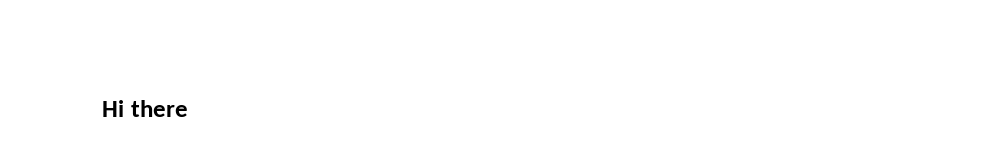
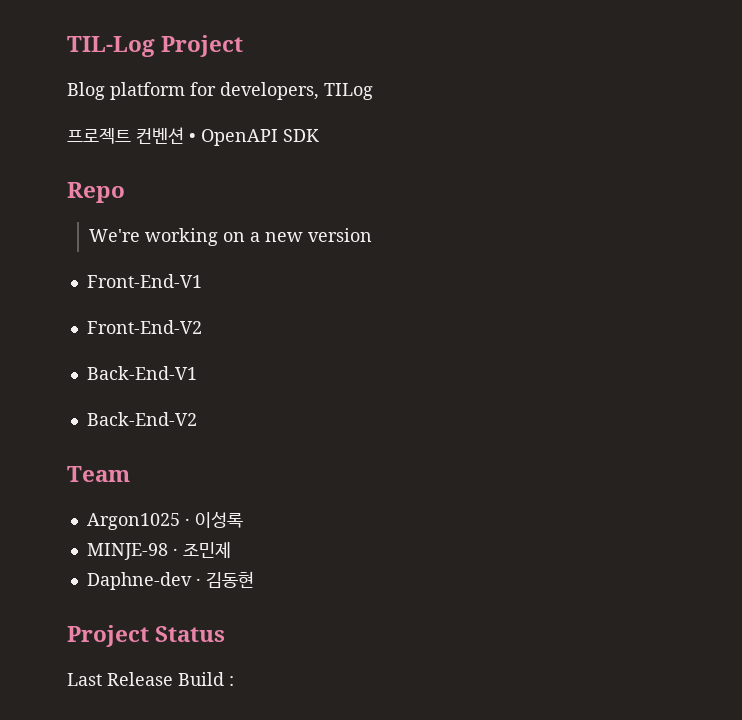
- Hi there
+ TIL-Log Project
+ Blog platform for developers, TILog
+ 프로젝트 컨벤션 • OpenAPI SDK
+ Repo
+ We're working on a new version
+ Front-End-V1
+ Front-End-V2
+ Back-End-V1
+ Back-End-V2
+ Team
+ Argon1025 · 이성록
+ MINJE-98 · 조민제
+ Daphne-dev · 김동현
+ Project Status
+ Last Release Build :

